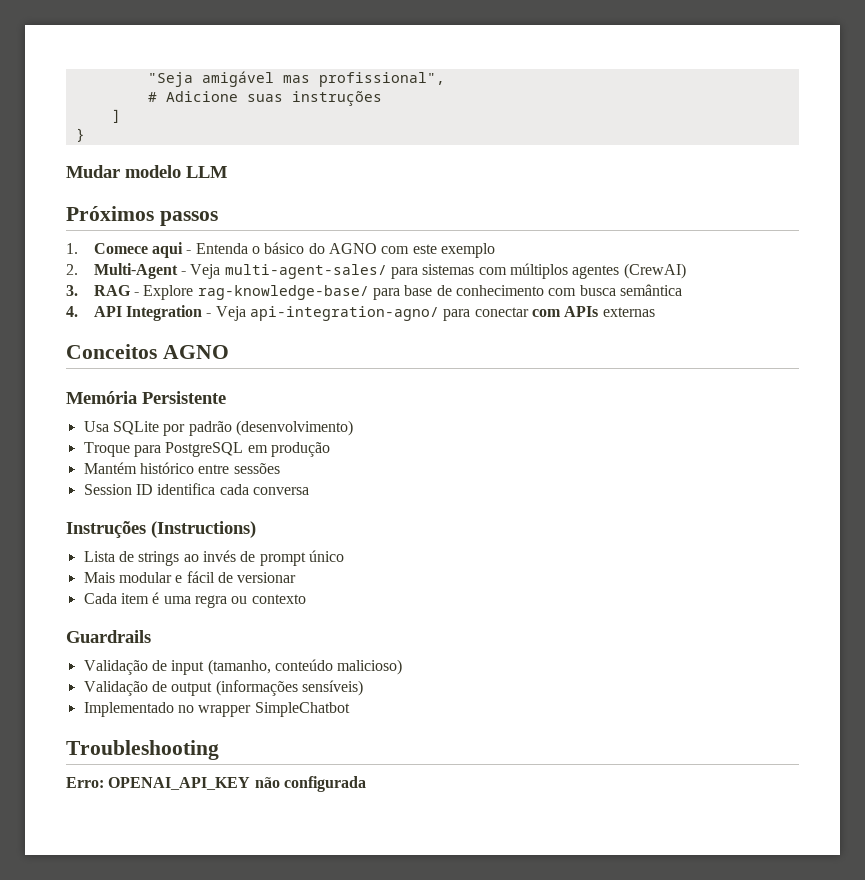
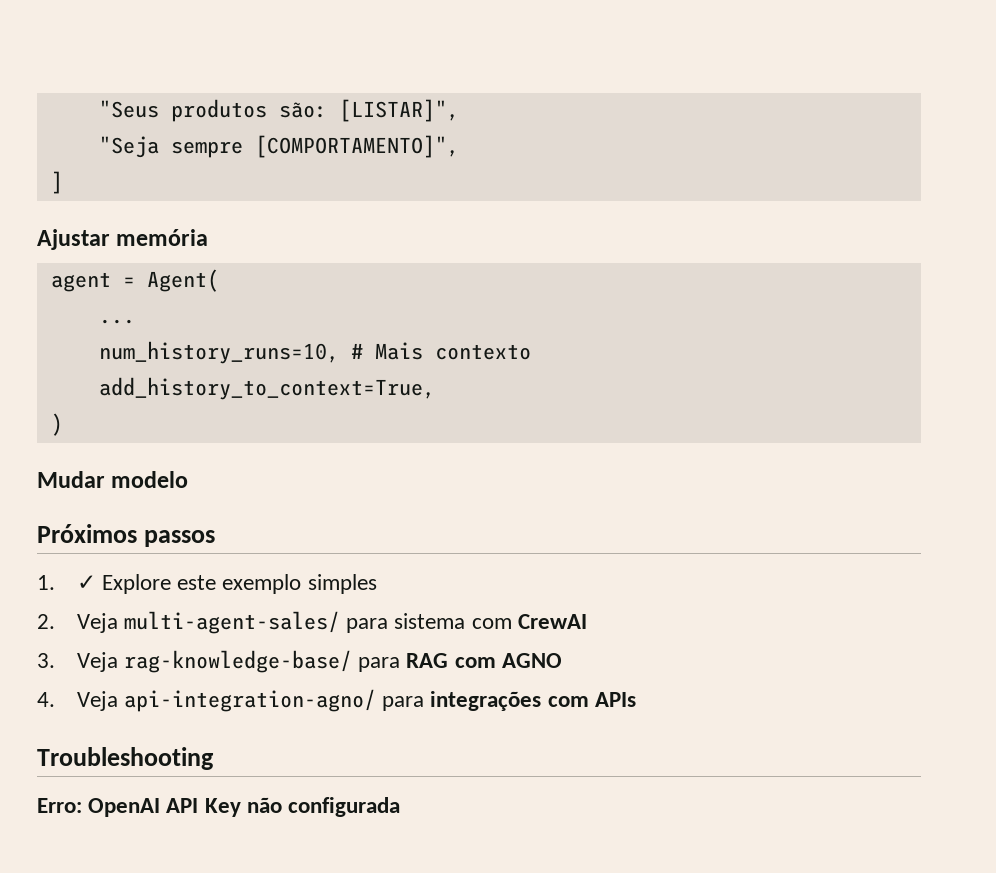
- "Seja amigável mas profissional",
- # Adicione suas instruções
+ "Seus produtos são: [LISTAR]",
+ "Seja sempre [COMPORTAMENTO]",
  ]
- }
+ Ajustar memória
+ agent = Agent(
+ ...
+ num_history_runs=10, # Mais contexto
+ add_history_to_context=True,
+ )
- Mudar modelo LLM
+ Mudar modelo
- 1. Comece aqui - Entenda o básico do AGNO com este exemplo
+ 1. ✓ Explore este exemplo simples
- 2. Multi-Agent - Veja multi-agent-sales/ para sistemas com múltiplos agentes (CrewAI)
- 3. RAG - Explore rag-knowledge-base/ para base de conhecimento com busca semântica
- 4. API Integration - Veja api-integration-agno/ para conectar com APIs externas
- Conceitos AGNO
- Memória Persistente
- Usa SQLite por padrão (desenvolvimento)
- Troque para PostgreSQL em produção
- Mantém histórico entre sessões
- Session ID identifica cada conversa
- Instruções (Instructions)
- Lista de strings ao invés de prompt único
- Mais modular e fácil de versionar
- Cada item é uma regra ou contexto
- Guardrails
- Validação de input (tamanho, conteúdo malicioso)
- Validação de output (informações sensíveis)
- Implementado no wrapper SimpleChatbot
+ 2. Veja multi-agent-sales/ para sistema com CrewAI
+ 3. Veja rag-knowledge-base/ para RAG com AGNO
+ 4. Veja api-integration-agno/ para integrações com APIs
- Erro: OPENAI_API_KEY não configurada
+ Erro: OpenAI API Key não configurada

